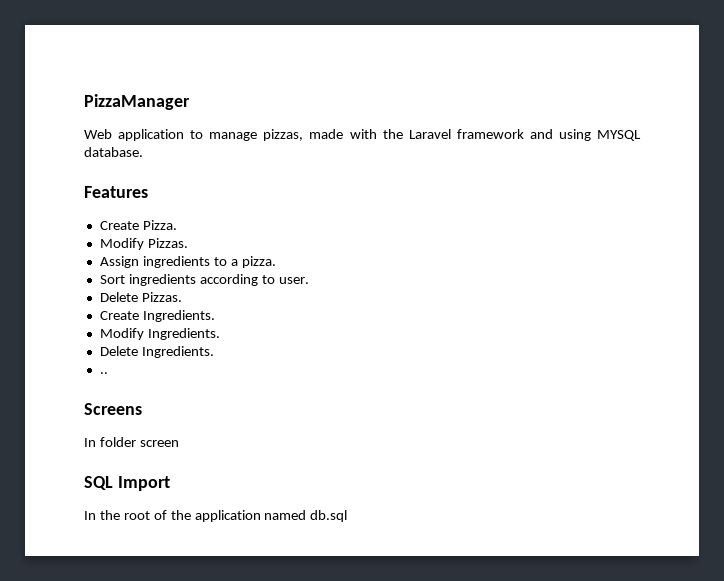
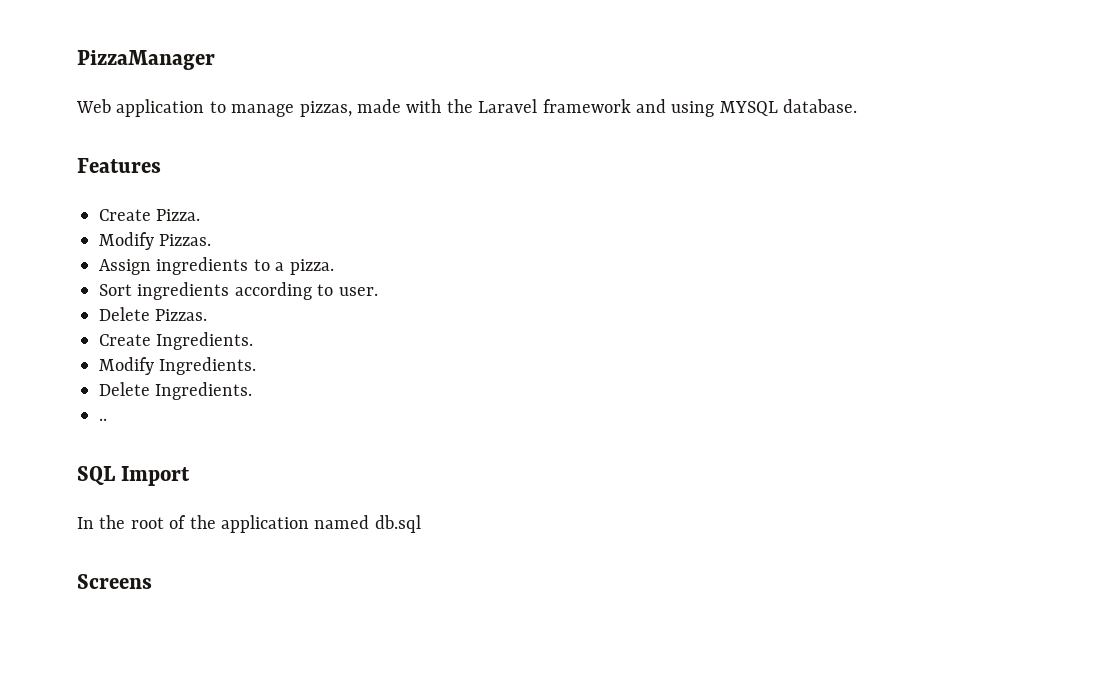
- Screens
- In folder screen
+ Screens

